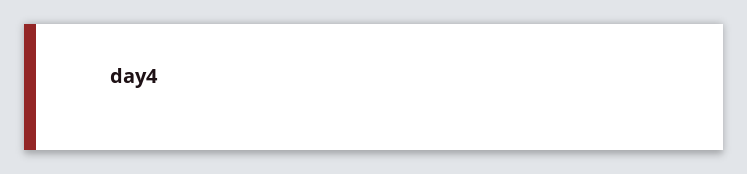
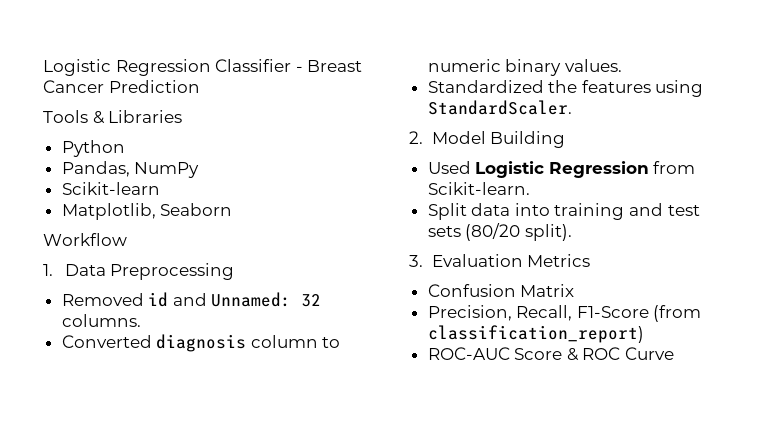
- day4
+ Logistic Regression Classifier - Breast Cancer Prediction
+ Tools & Libraries
+ Python
+ Pandas, NumPy
+ Scikit-learn
+ Matplotlib, Seaborn
+ Workflow
+ 1. Data Preprocessing
+ Removed id and Unnamed: 32 columns.
+ Converted diagnosis column to numeric binary values.
+ Standardized the features using StandardScaler.
+ 2. Model Building
+ Used Logistic Regression from Scikit-learn.
+ Split data into training and test sets (80/20 split).
+ 3. Evaluation Metrics
+ Confusion Matrix
+ Precision, Recall, F1-Score (from classification_report)
+ ROC-AUC Score & ROC Curve

